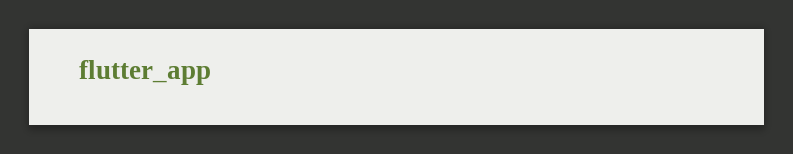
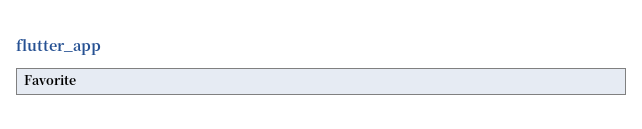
+ Favorite

